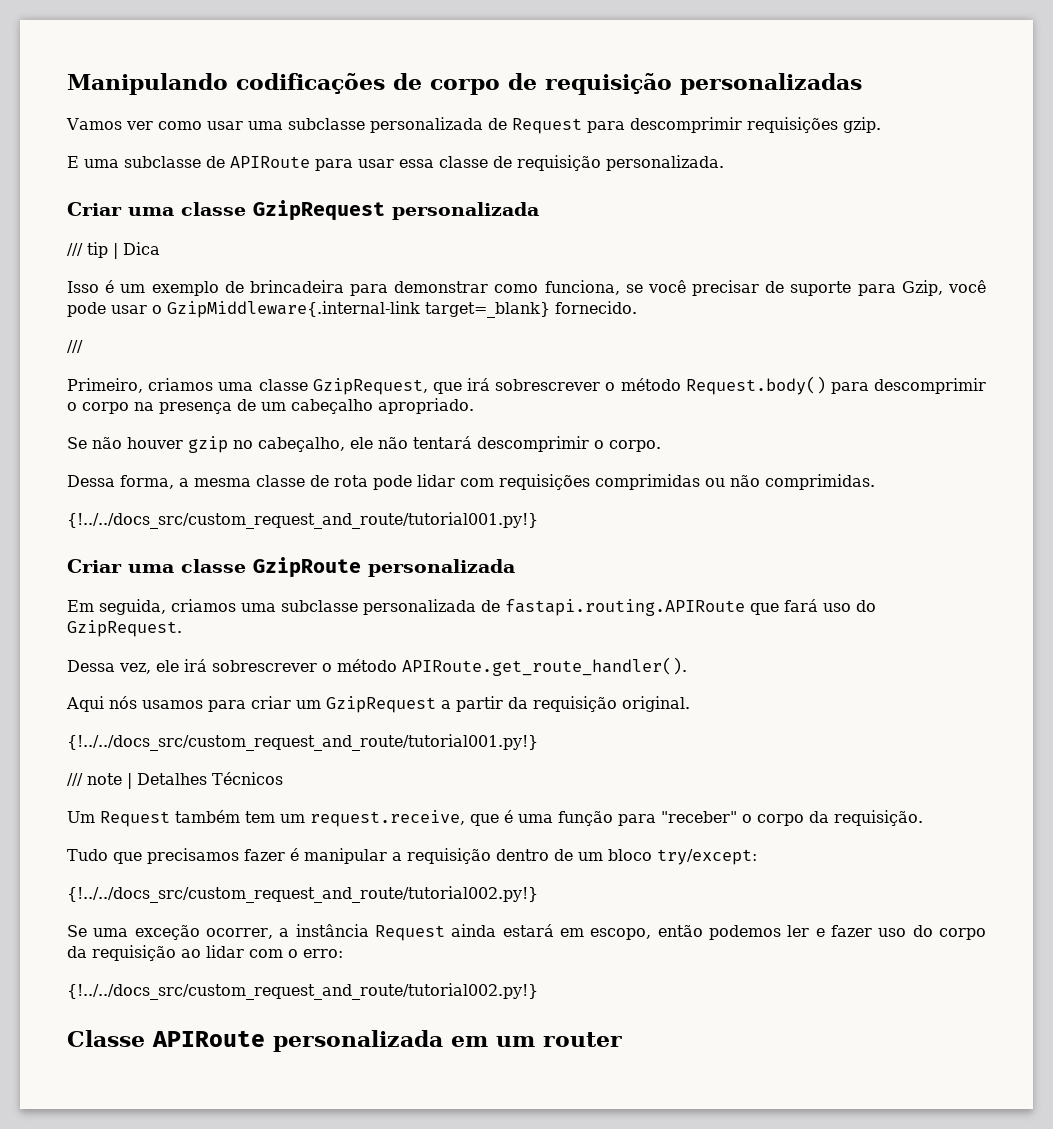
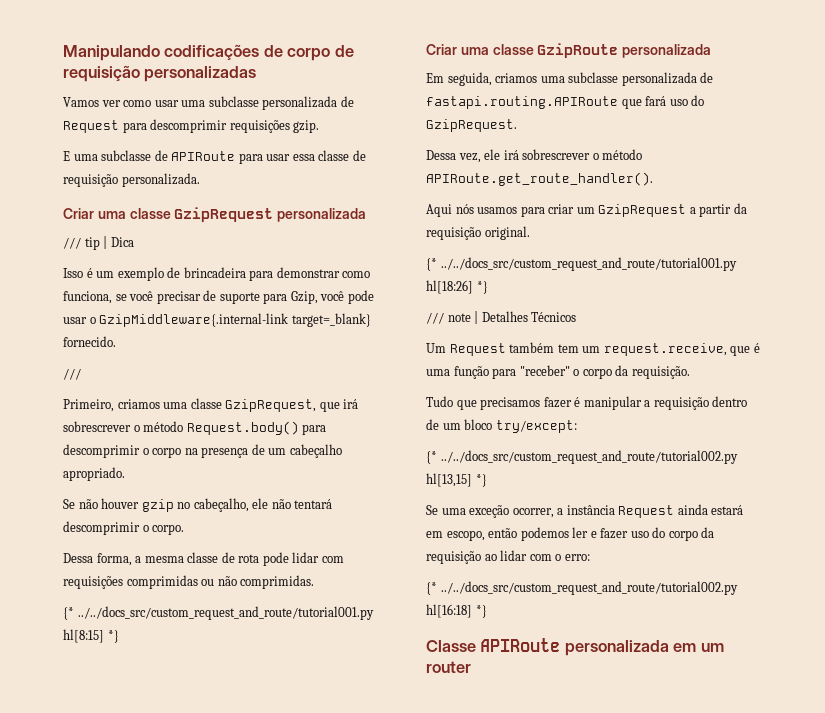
  Dessa forma, a mesma classe de rota pode lidar com requisições comprimidas ou não comprimidas.
- {!../../docs_src/custom_request_and_route/tutorial001.py!}
+ {* ../../docs_src/custom_request_and_route/tutorial001.py hl[8:15] *}
  Aqui nós usamos para criar um GzipRequest a partir da requisição original.
- {!../../docs_src/custom_request_and_route/tutorial001.py!}
+ {* ../../docs_src/custom_request_and_route/tutorial001.py hl[18:26] *}
  Tudo que precisamos fazer é manipular a requisição dentro de um bloco try/except:
- {!../../docs_src/custom_request_and_route/tutorial002.py!}
+ {* ../../docs_src/custom_request_and_route/tutorial002.py hl[13,15] *}
  Se uma exceção ocorrer, a instância Request ainda estará em escopo, então podemos ler e fazer uso do corpo da requisição ao lidar com o erro:
- {!../../docs_src/custom_request_and_route/tutorial002.py!}
+ {* ../../docs_src/custom_request_and_route/tutorial002.py hl[16:18] *}

